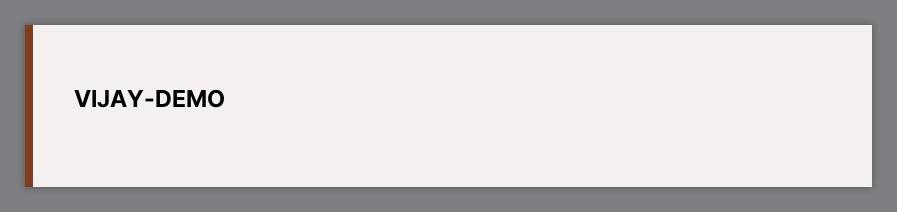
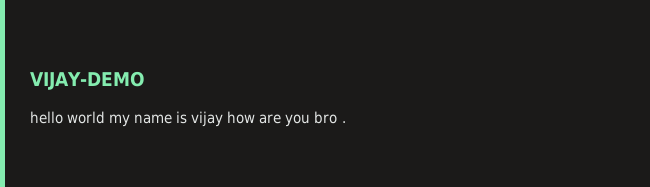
+ hello world my name is vijay how are you bro .

